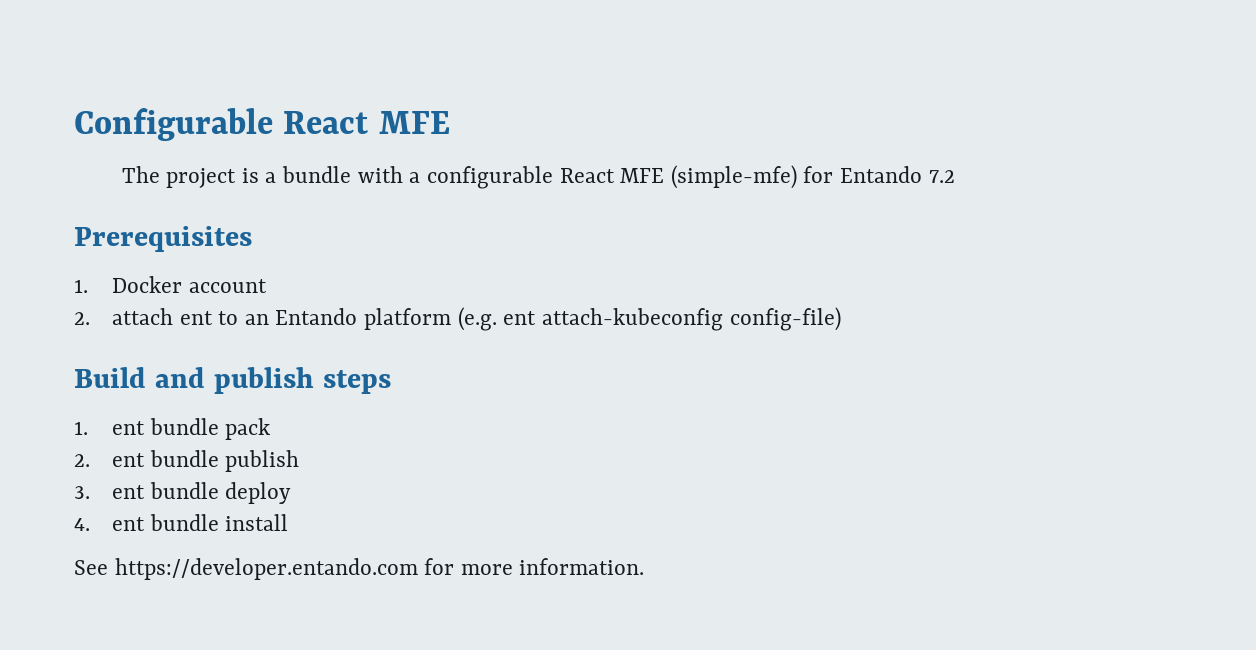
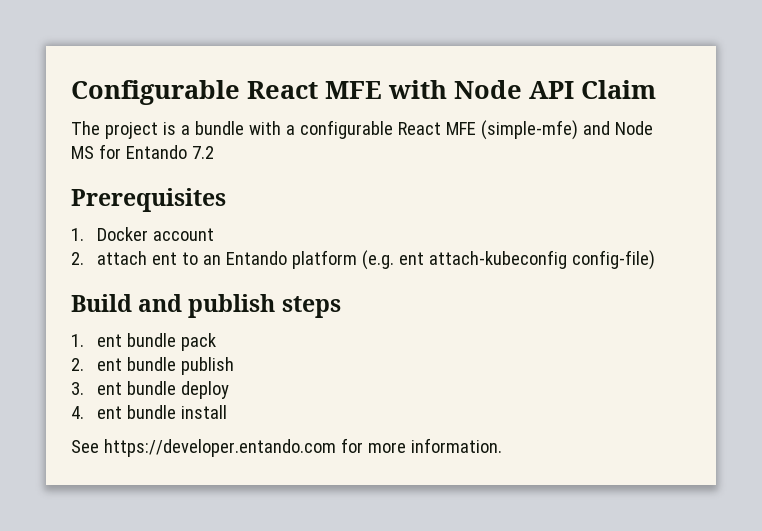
- Configurable React MFE
+ Configurable React MFE with Node API Claim
- The project is a bundle with a configurable React MFE (simple-mfe) for Entando 7.2
+ The project is a bundle with a configurable React MFE (simple-mfe) and Node MS for Entando 7.2

